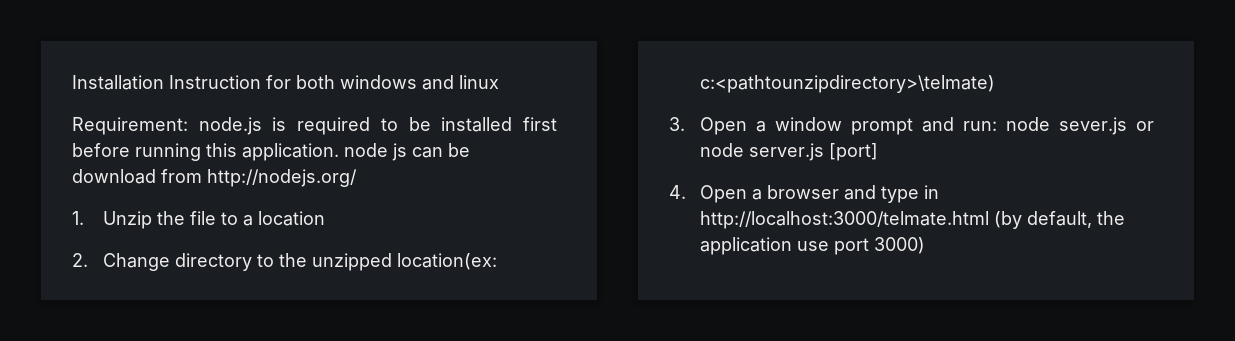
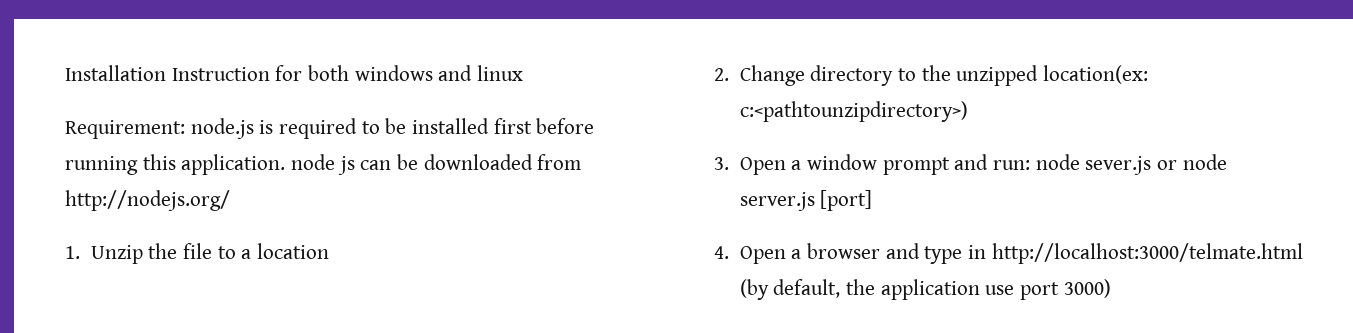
- Requirement: node.js is required to be installed first before running this application. node js can be download from http://nodejs.org/
+ Requirement: node.js is required to be installed first before running this application. node js can be downloaded from http://nodejs.org/
- 2. Change directory to the unzipped location(ex: c:<pathtounzipdirectory>\telmate)
+ 2. Change directory to the unzipped location(ex: c:<pathtounzipdirectory>)

